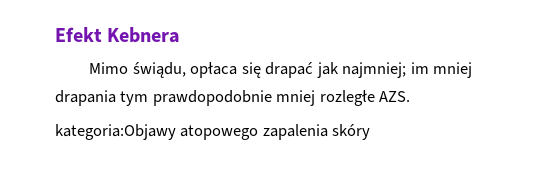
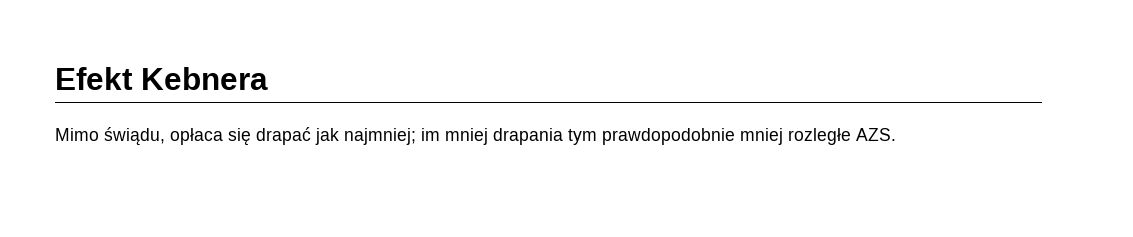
- kategoria:Objawy atopowego zapalenia skóry

